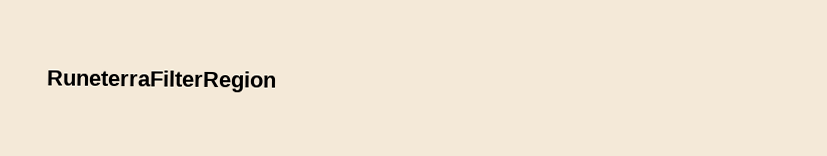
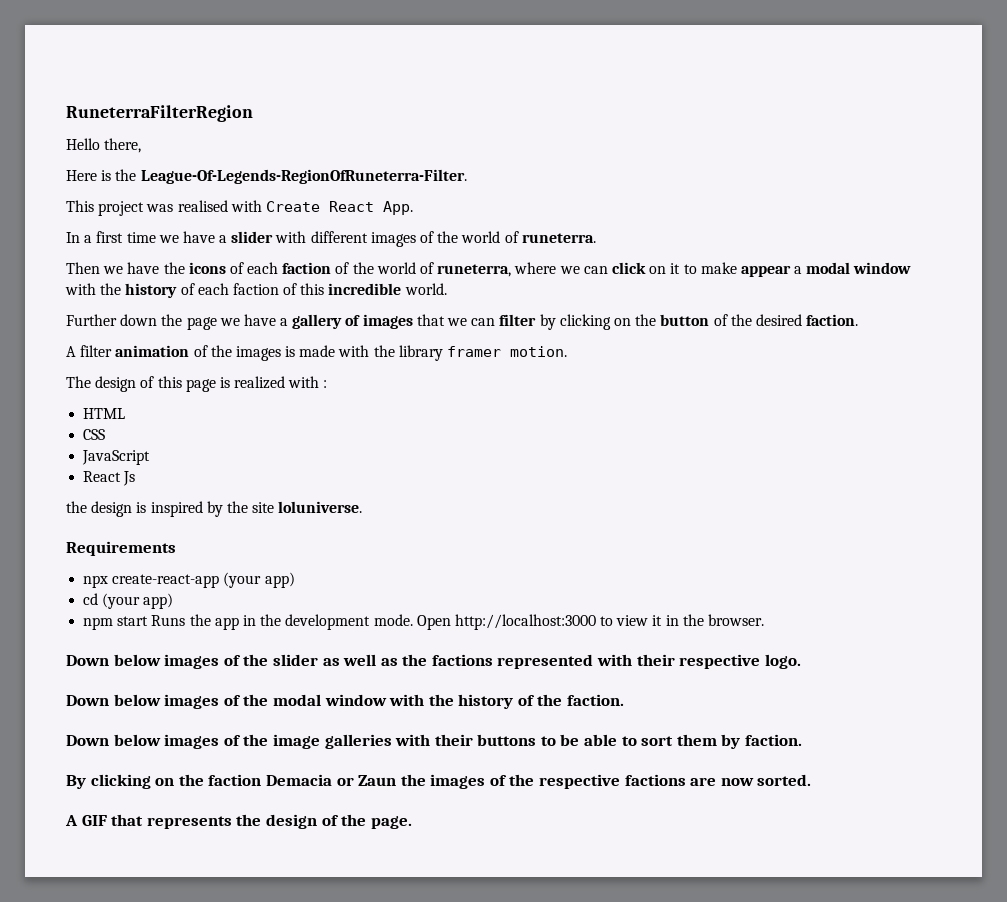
+ Hello there,
+ Here is the League-Of-Legends-RegionOfRuneterra-Filter.
+ This project was realised with Create React App.
+ In a first time we have a slider with different images of the world of runeterra.
+ Then we have the icons of each faction of the world of runeterra, where we can click on it to make appear a modal window with the history of each faction of this incredible world.
+ Further down the page we have a gallery of images that we can filter by clicking on the button of the desired faction.
+ A filter animation of the images is made with the library framer motion.
+ The design of this page is realized with :
+ HTML
+ CSS
+ JavaScript
+ React Js
+ the design is inspired by the site loluniverse.
+ Requirements
+ npx create-react-app (your app)
+ cd (your app)
+ npm start Runs the app in the development mode. Open http://localhost:3000 to view it in the browser.
+ Down below images of the slider as well as the factions represented with their respective logo.
+ Down below images of the modal window with the history of the faction.
+ Down below images of the image galleries with their buttons to be able to sort them by faction.
+ By clicking on the faction Demacia or Zaun the images of the respective factions are now sorted.
+ A GIF that represents the design of the page.

